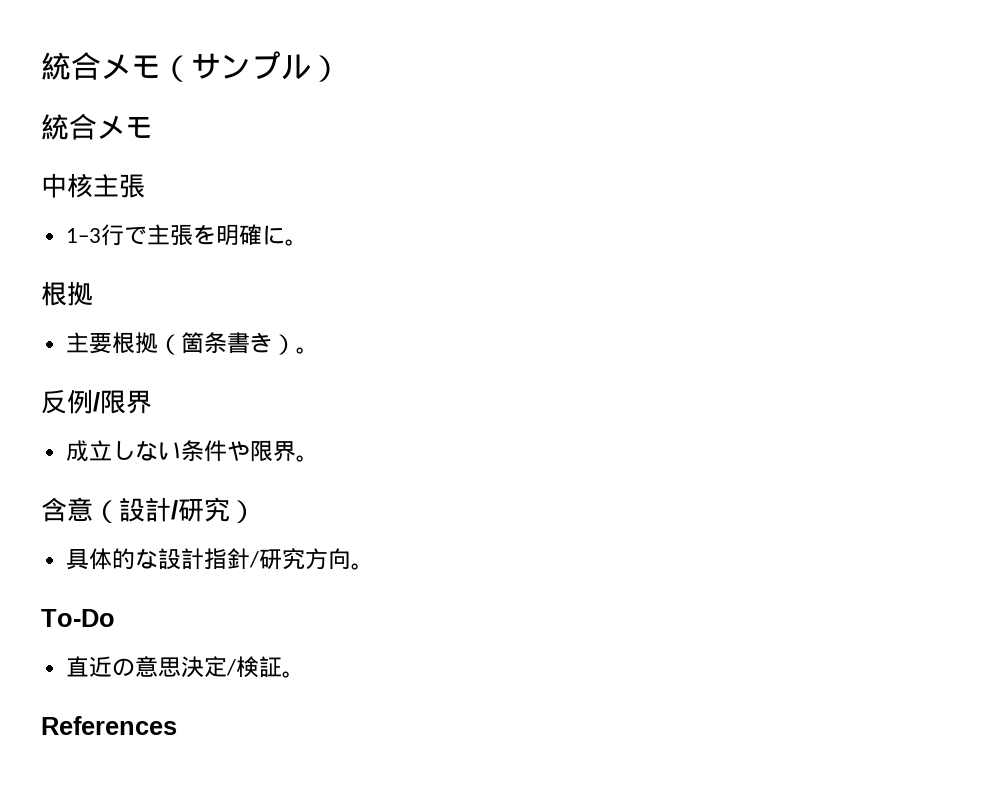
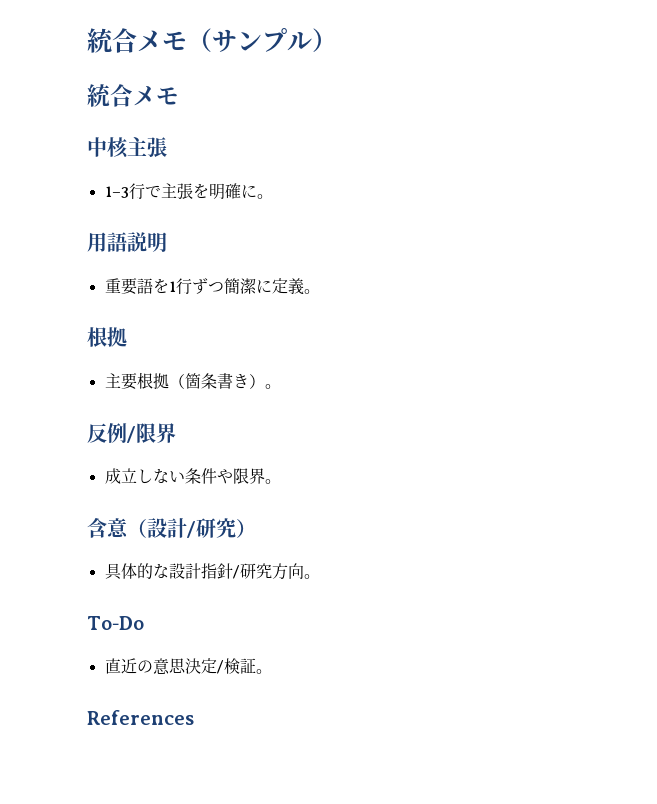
+ 用語説明
+ 重要語を1行ずつ簡潔に定義。

